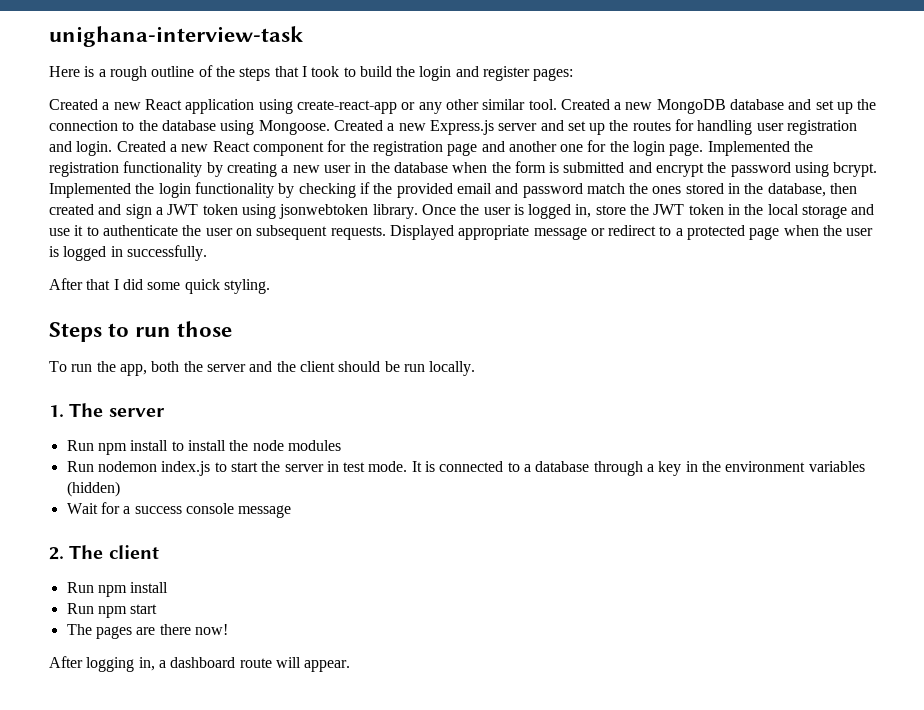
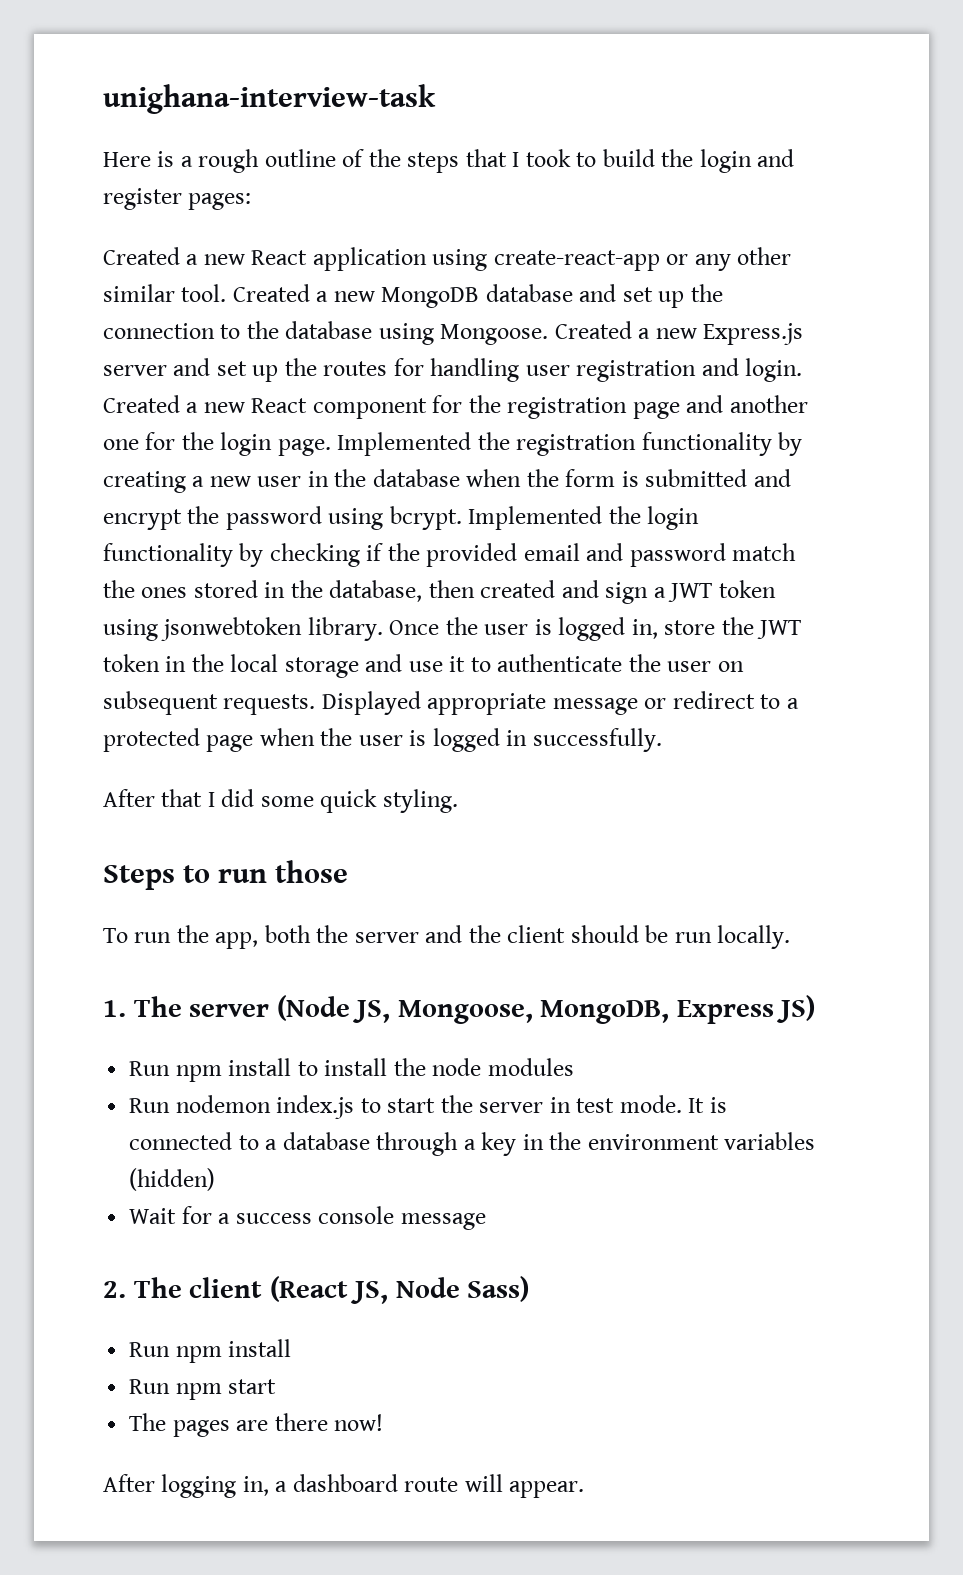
- 1. The server
+ 1. The server (Node JS, Mongoose, MongoDB, Express JS)
- 2. The client
+ 2. The client (React JS, Node Sass)

